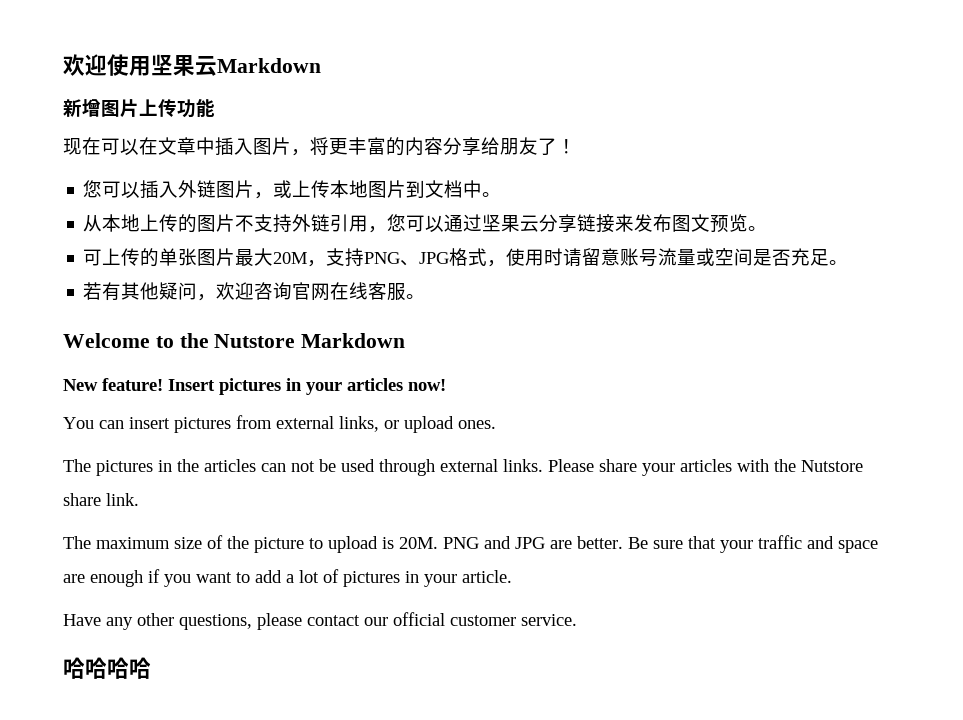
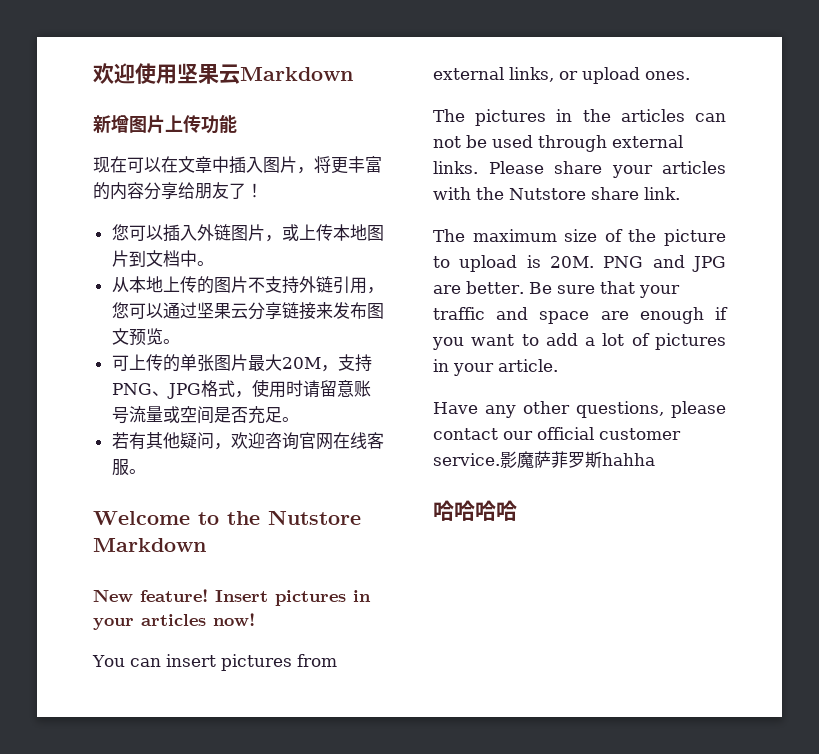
+ 影魔萨菲罗斯hahha

